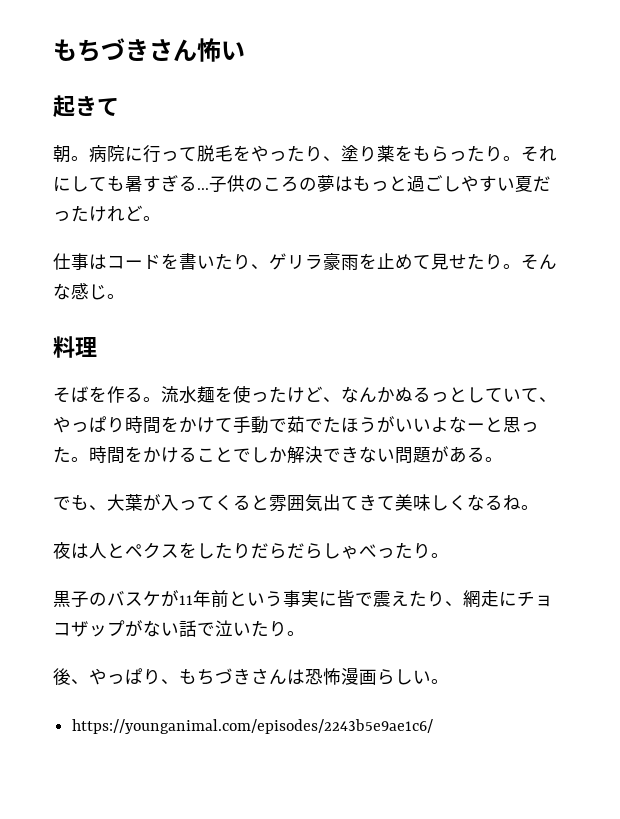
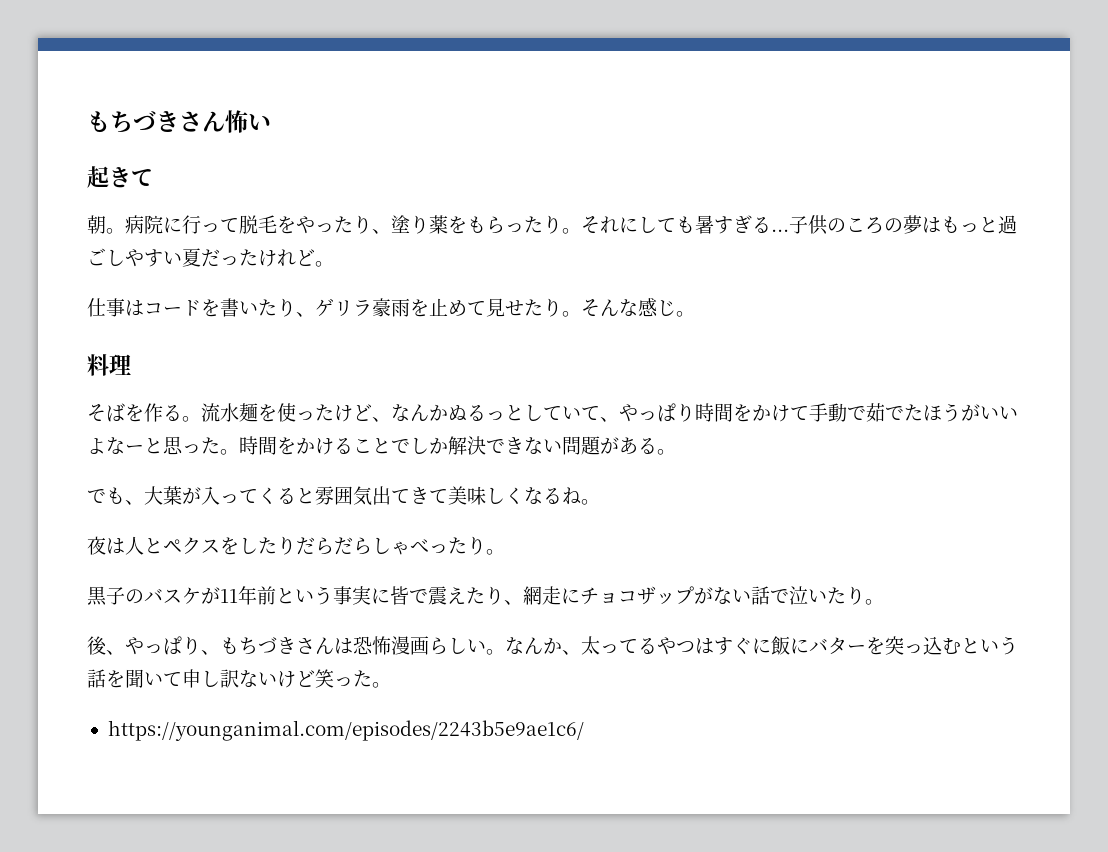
+ なんか、太ってるやつはすぐに飯にバターを突っ込むという話を聞いて申し訳ないけど笑った。

